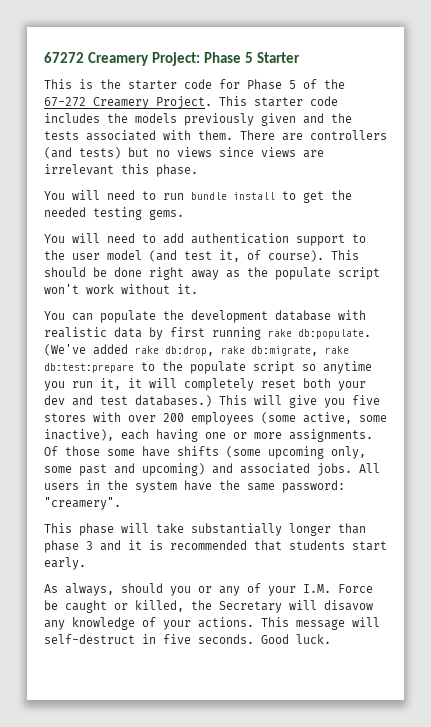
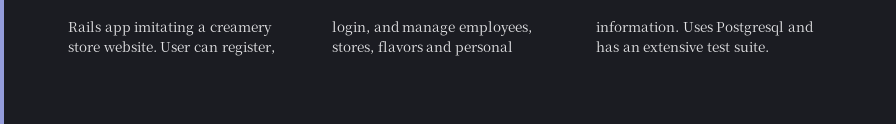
- 67272 Creamery Project: Phase 5 Starter
- This is the starter code for Phase 5 of the 67-272 Creamery Project. This starter code includes the models previously given and the tests associated with them. There are controllers (and tests) but no views since views are irrelevant this phase.
- You will need to run bundle install to get the needed testing gems.
- You will need to add authentication support to the user model (and test it, of course). This should be done right away as the populate script won't work without it.
- You can populate the development database with realistic data by first running rake db:populate. (We've added rake db:drop, rake db:migrate, rake db:test:prepare to the populate script so anytime you run it, it will completely reset both your dev and test databases.) This will give you five stores with over 200 employees (some active, some inactive), each having one or more assignments. Of those some have shifts (some upcoming only, some past and upcoming) and associated jobs. All users in the system have the same password: "creamery".
- This phase will take substantially longer than phase 3 and it is recommended that students start early.
- As always, should you or any of your I.M. Force be caught or killed, the Secretary will disavow any knowledge of your actions. This message will self-destruct in five seconds. Good luck.
+ Rails app imitating a creamery store website. User can register, login, and manage employees, stores, flavors and personal information. Uses Postgresql and has an extensive test suite.

